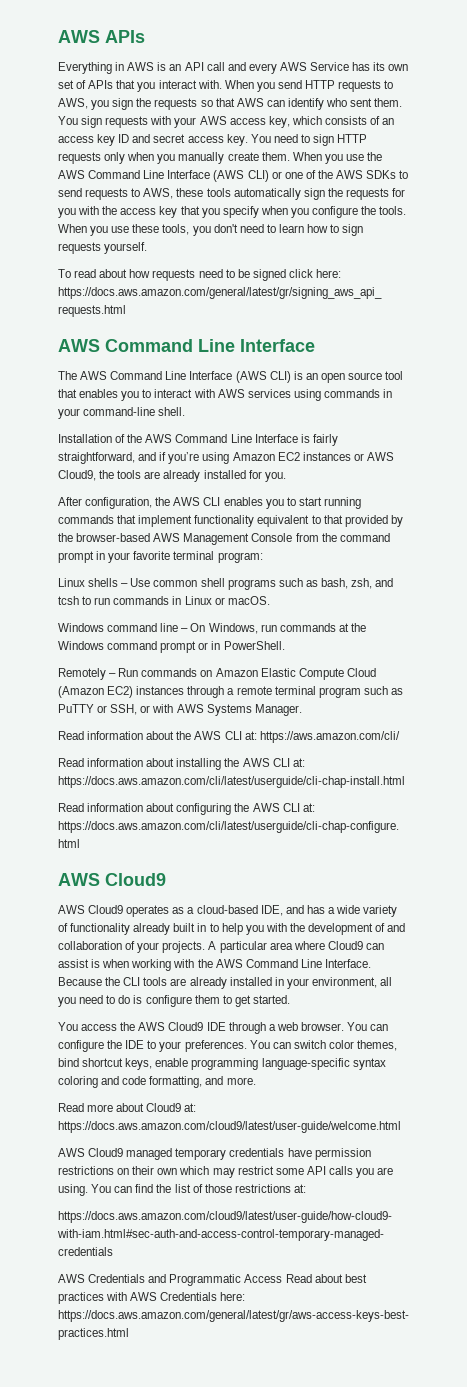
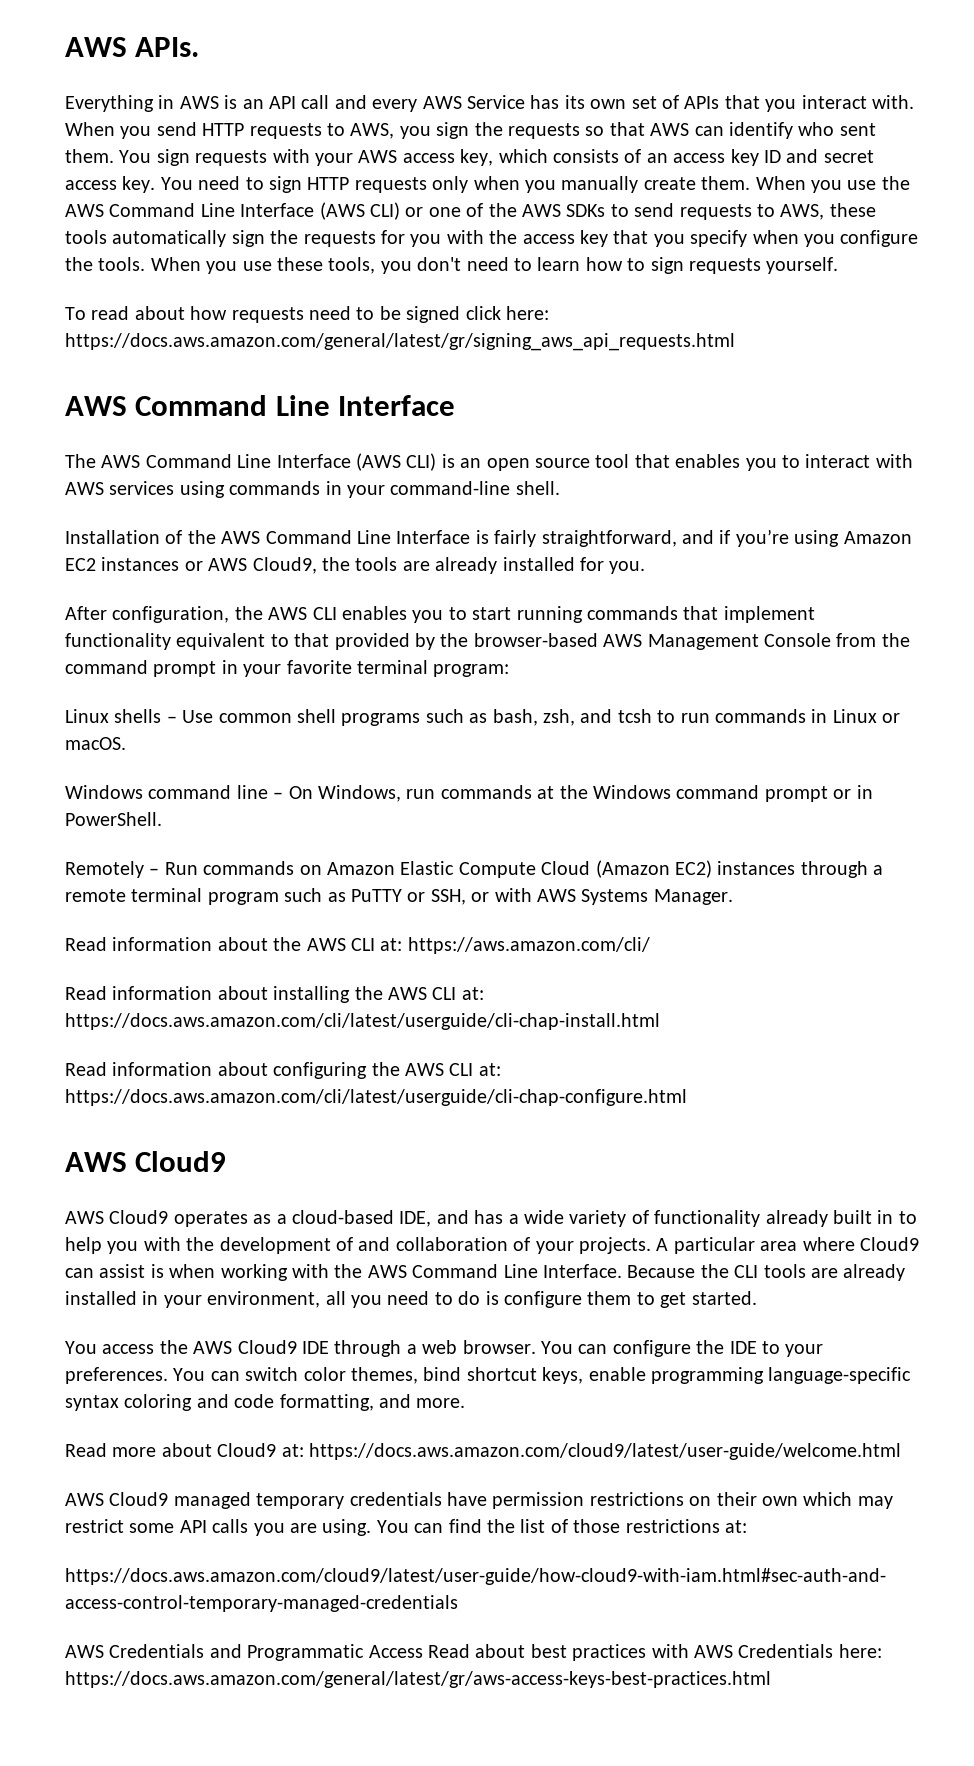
- AWS APIs
+ AWS APIs.

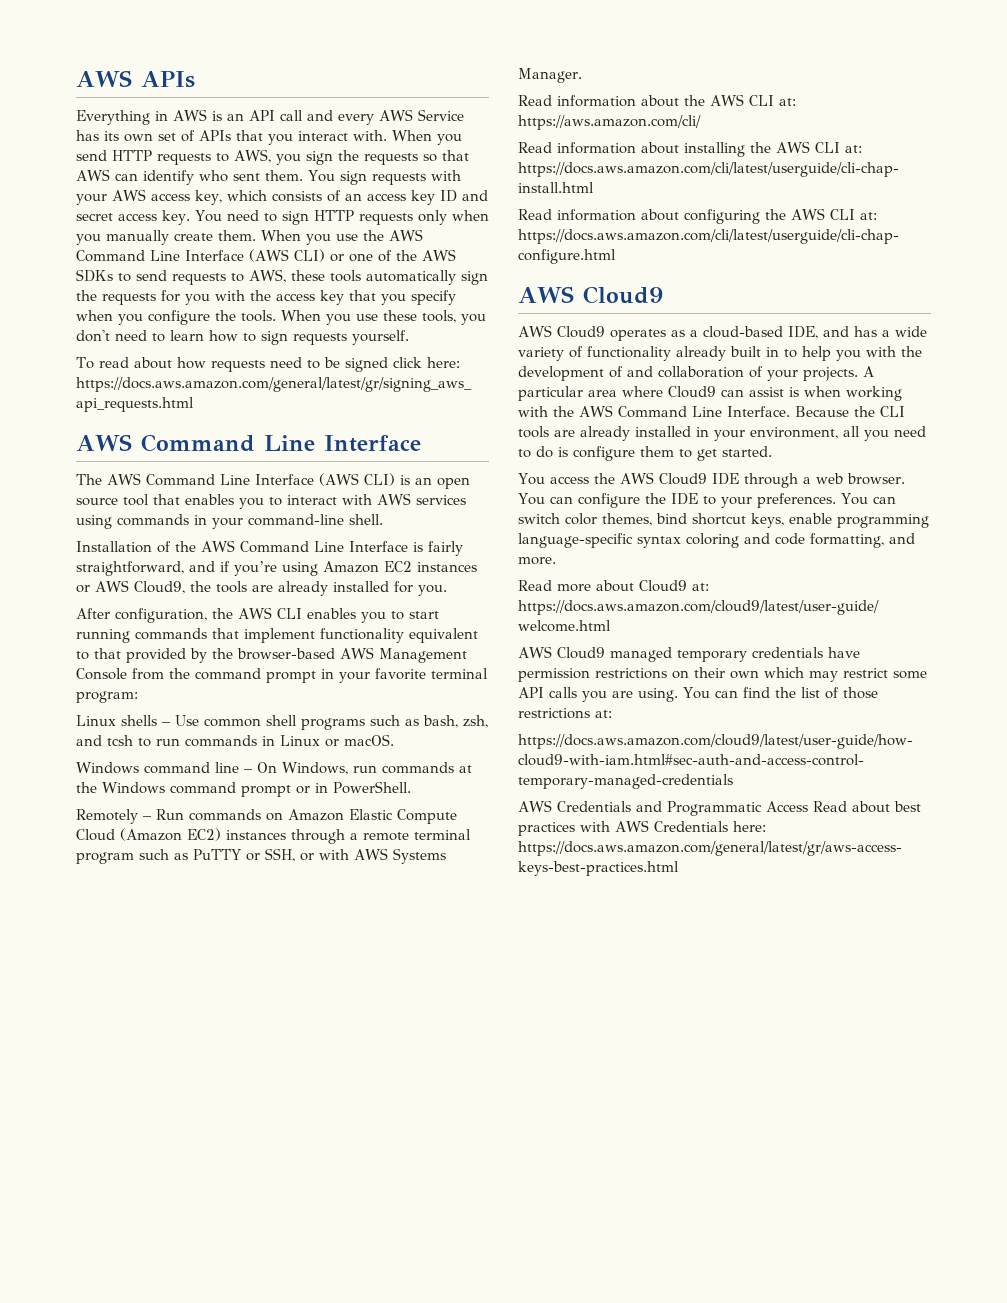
- AWS APIs.
+ AWS APIs

